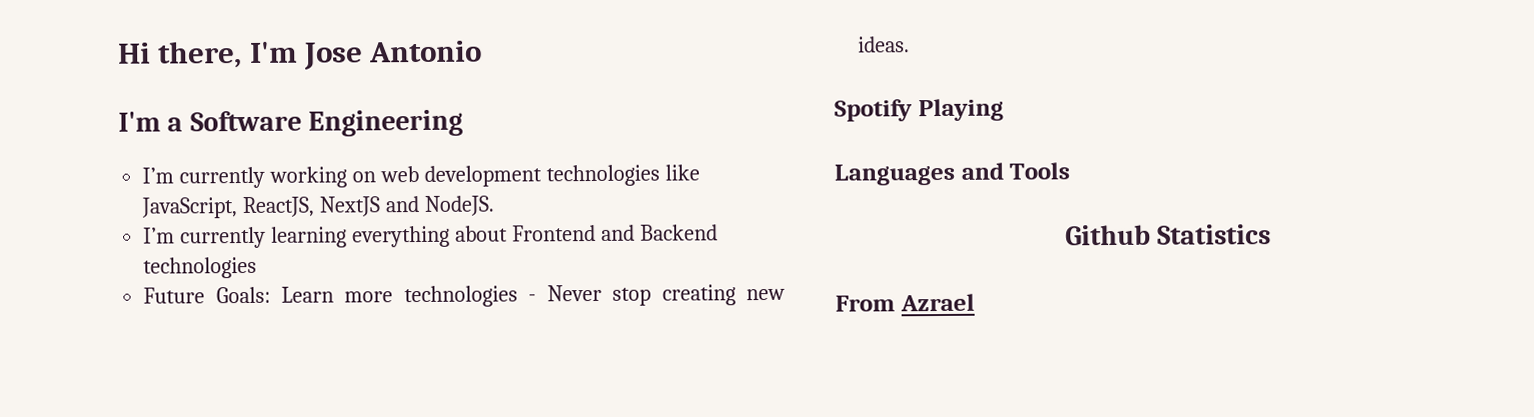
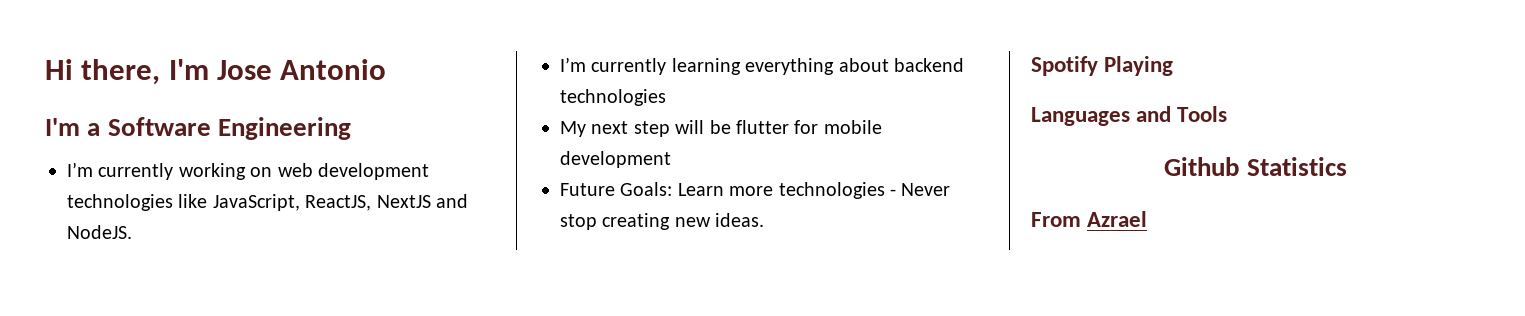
- I’m currently learning everything about Frontend and Backend technologies
+ I’m currently learning everything about backend technologies
+ My next step will be flutter for mobile development

